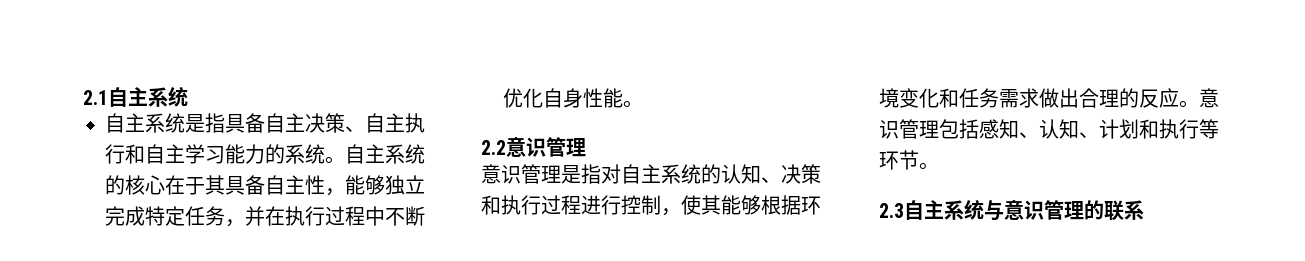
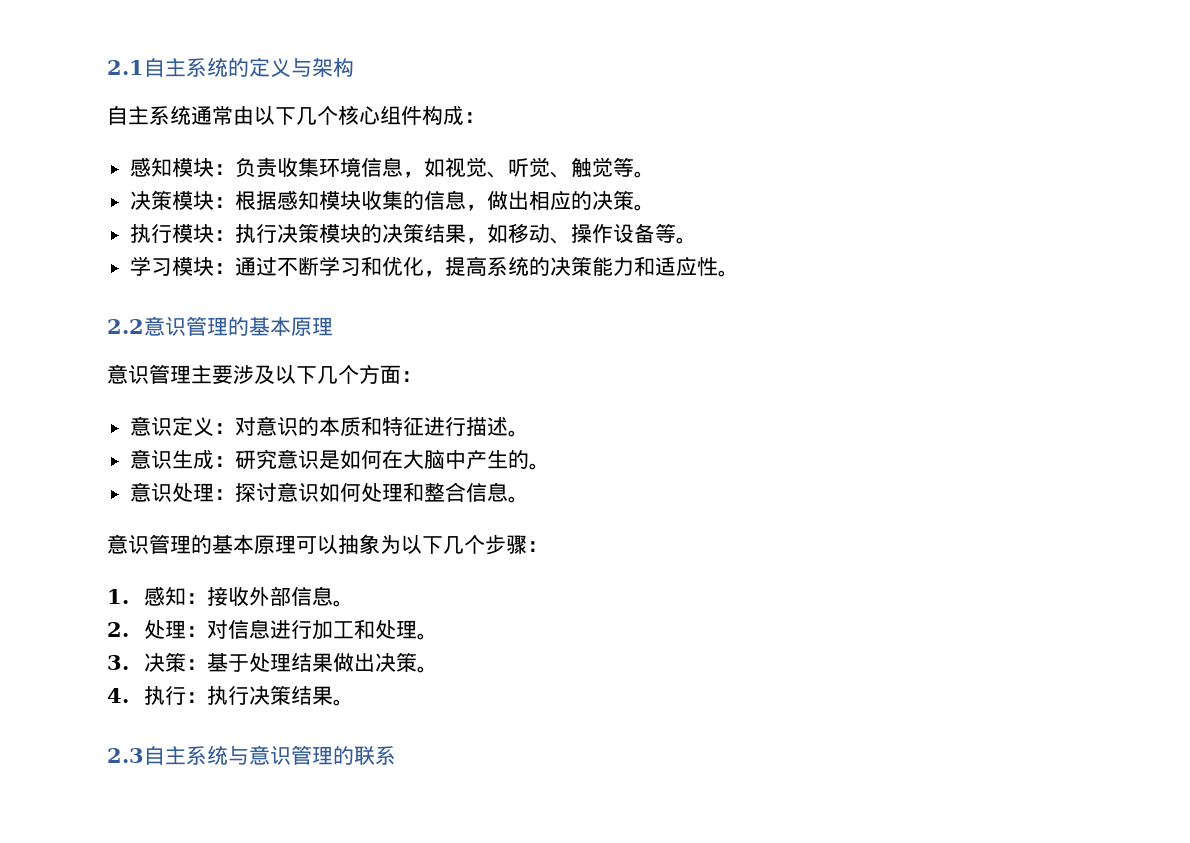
- 2.1自主系统
- 自主系统是指具备自主决策、自主执行和自主学习能力的系统。自主系统的核心在于其具备自主性，能够独立完成特定任务，并在执行过程中不断优化自身性能。
+ 2.1自主系统的定义与架构
+ 自主系统通常由以下几个核心组件构成：
+ 感知模块：负责收集环境信息，如视觉、听觉、触觉等。
+ 决策模块：根据感知模块收集的信息，做出相应的决策。
+ 执行模块：执行决策模块的决策结果，如移动、操作设备等。
+ 学习模块：通过不断学习和优化，提高系统的决策能力和适应性。
- 2.2意识管理
- 意识管理是指对自主系统的认知、决策和执行过程进行控制，使其能够根据环境变化和任务需求做出合理的反应。意识管理包括感知、认知、计划和执行等环节。
+ 2.2意识管理的基本原理
+ 意识管理主要涉及以下几个方面：
+ 意识定义：对意识的本质和特征进行描述。
+ 意识生成：研究意识是如何在大脑中产生的。
+ 意识处理：探讨意识如何处理和整合信息。
+ 意识管理的基本原理可以抽象为以下几个步骤：
+ 1.感知：接收外部信息。
+ 2.处理：对信息进行加工和处理。
+ 3.决策：基于处理结果做出决策。
+ 4.执行：执行决策结果。

